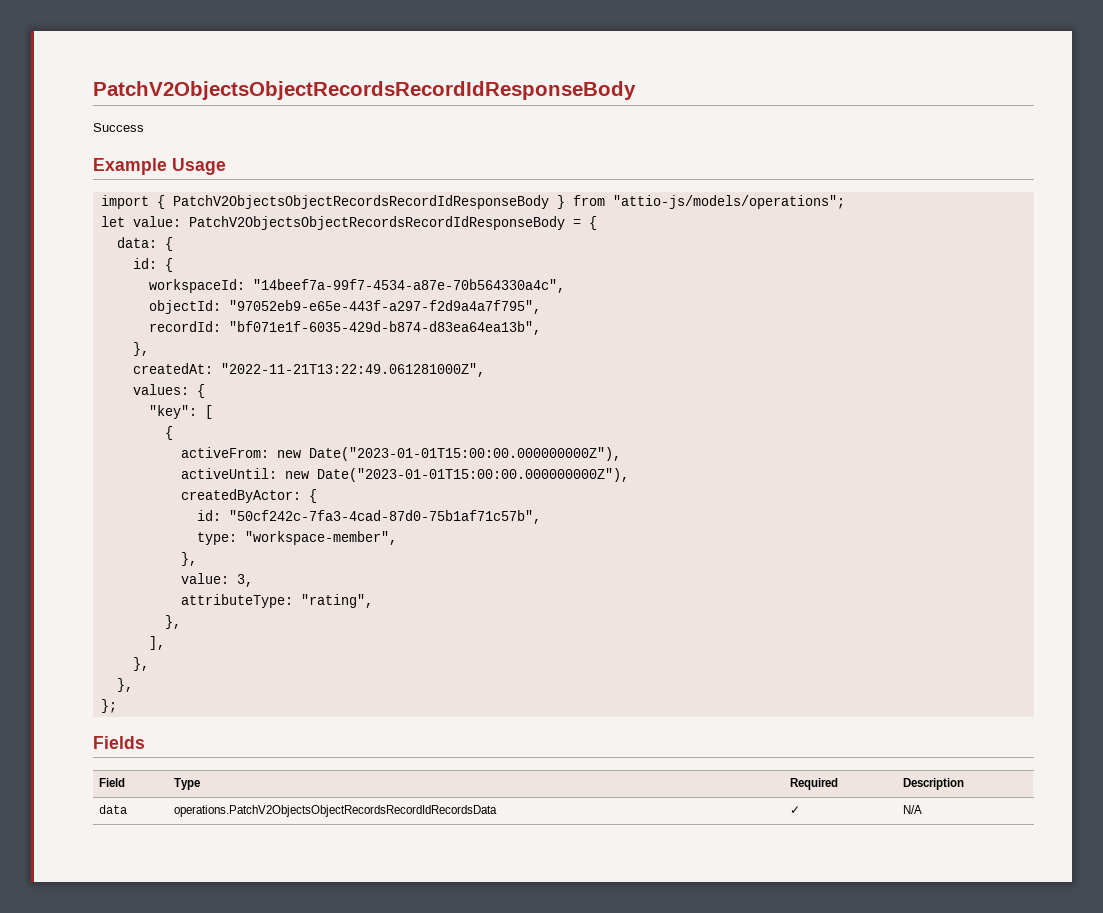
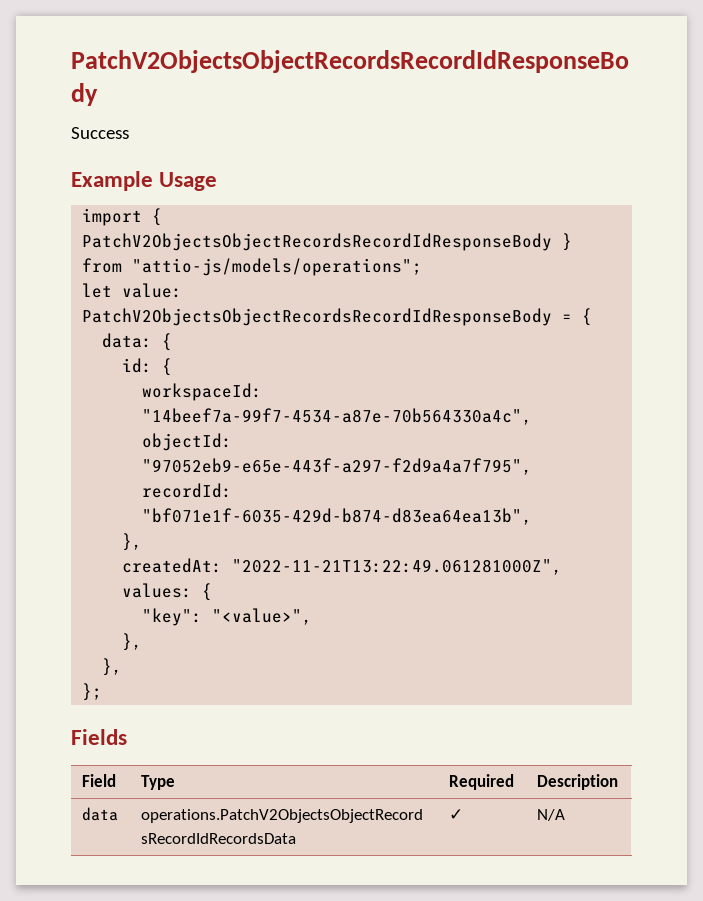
- "key": [
- {
- activeFrom: new Date("2023-01-01T15:00:00.000000000Z"),
- activeUntil: new Date("2023-01-01T15:00:00.000000000Z"),
- createdByActor: {
- id: "50cf242c-7fa3-4cad-87d0-75b1af71c57b",
- type: "workspace-member",
- },
- value: 3,
- attributeType: "rating",
- },
- ],
+ "key": "<value>",

